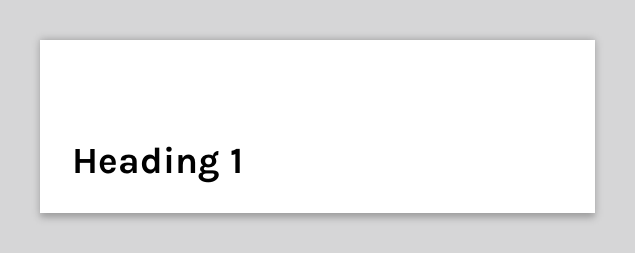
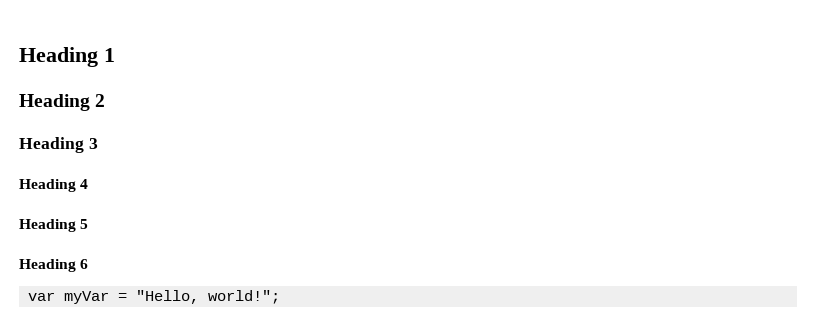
+ Heading 2
+ Heading 3
+ Heading 4
+ Heading 5
+ Heading 6
+ var myVar = "Hello, world!";

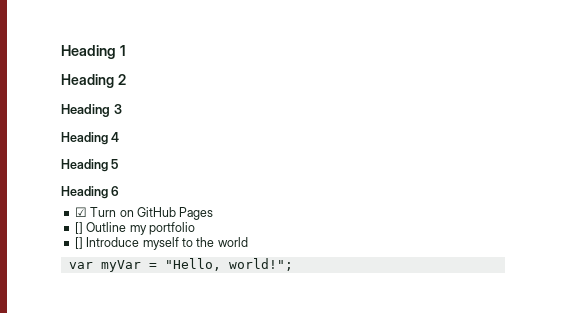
+ ☑ Turn on GitHub Pages
+ [] Outline my portfolio
+ [] Introduce myself to the world

